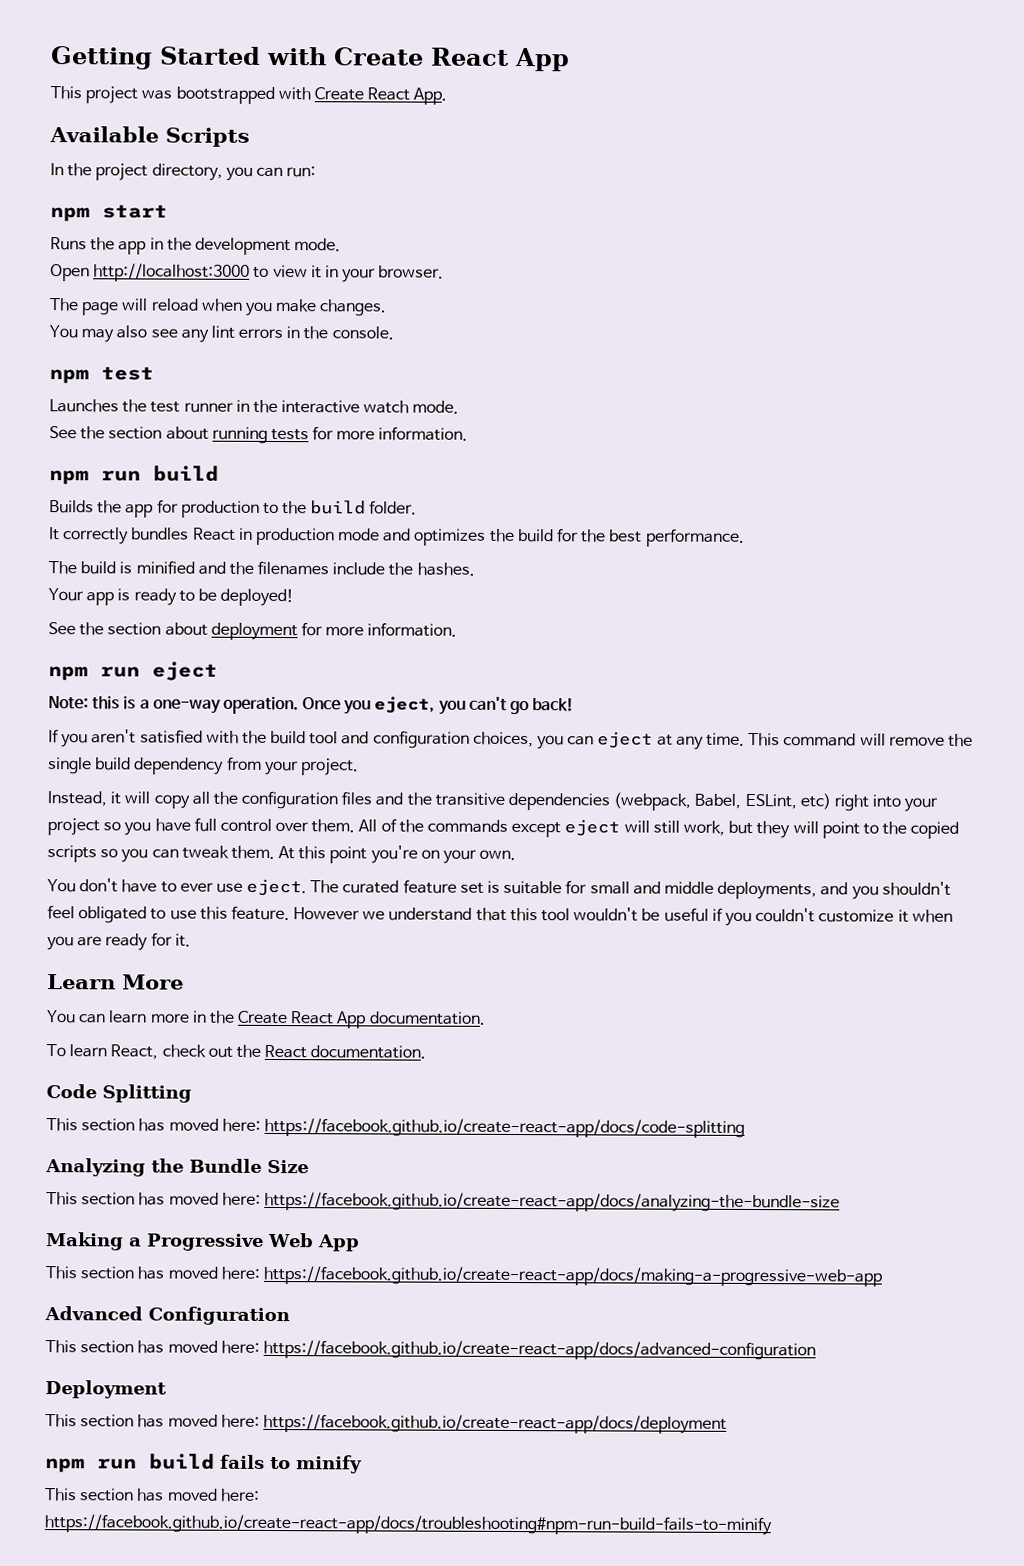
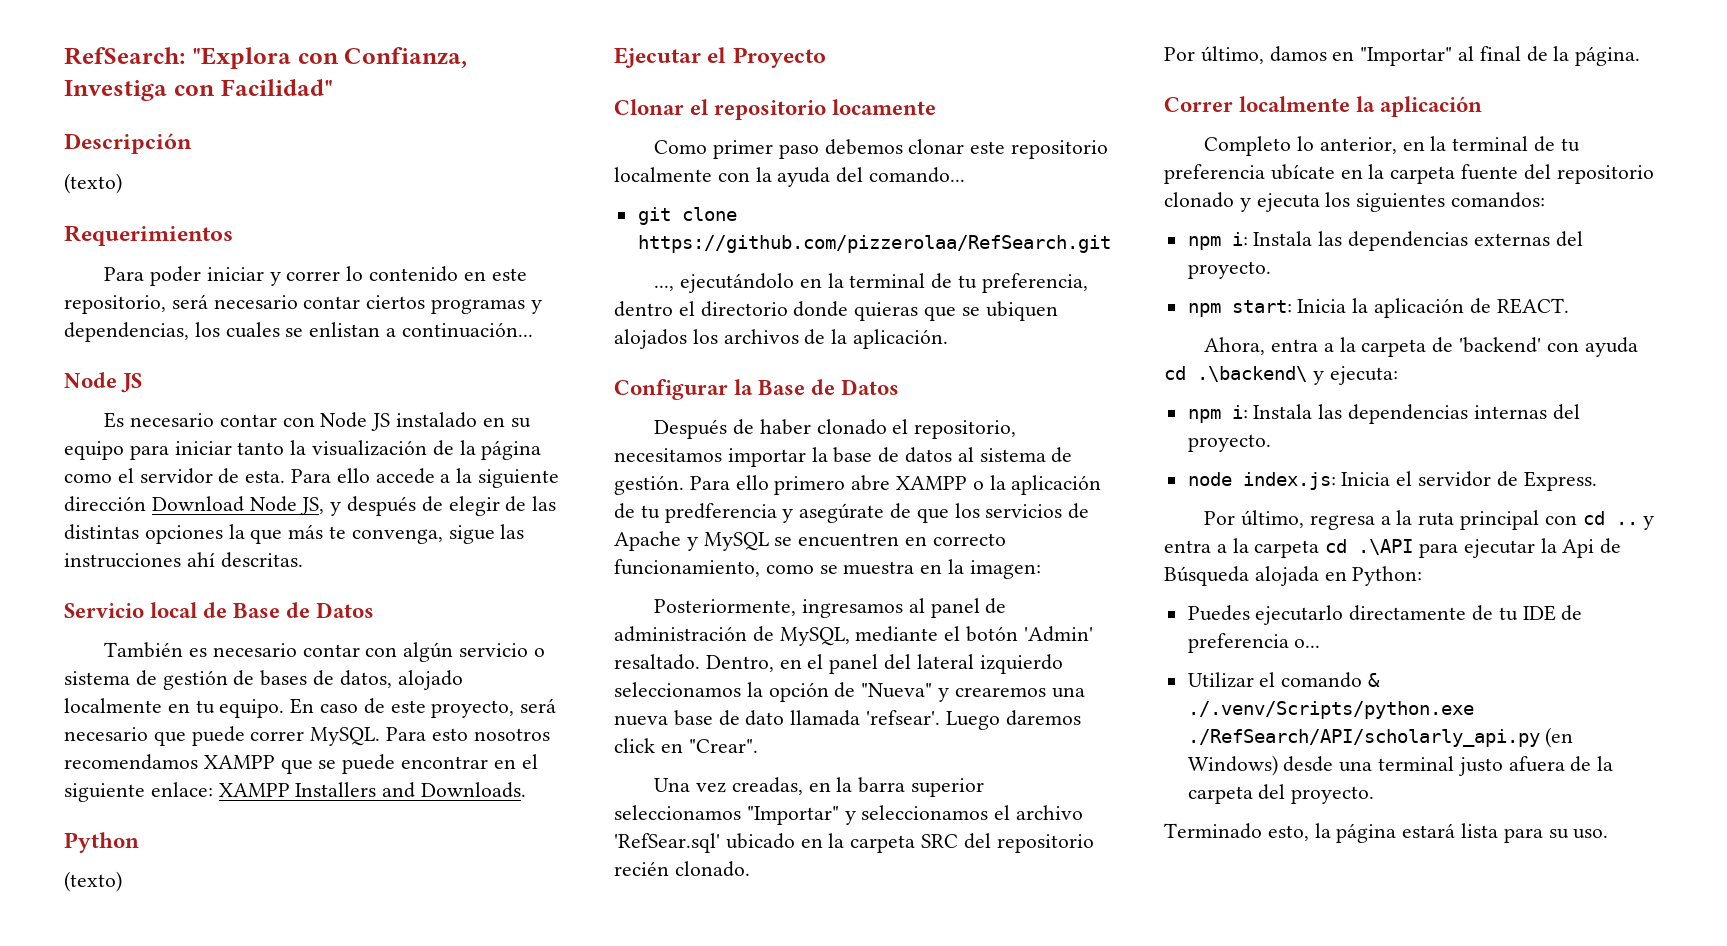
- Getting Started with Create React App
- This project was bootstrapped with Create React App.
- Available Scripts
- In the project directory, you can run:
- npm start
- Runs the app in the development mode.
- Open http://localhost:3000 to view it in your browser.
- The page will reload when you make changes.
- You may also see any lint errors in the console.
- npm test
- Launches the test runner in the interactive watch mode.
- See the section about running tests for more information.
- npm run build
- Builds the app for production to the build folder.
- It correctly bundles React in production mode and optimizes the build for the best performance.
- The build is minified and the filenames include the hashes.
- Your app is ready to be deployed!
- See the section about deployment for more information.
- npm run eject
- Note: this is a one-way operation. Once you eject, you can't go back!
- If you aren't satisfied with the build tool and configuration choices, you can eject at any time. This command will remove the single build dependency from your project.
- Instead, it will copy all the configuration files and the transitive dependencies (webpack, Babel, ESLint, etc) right into your project so you have full control over them. All of the commands except eject will still work, but they will point to the copied scripts so you can tweak them. At this point you're on your own.
- You don't have to ever use eject. The curated feature set is suitable for small and middle deployments, and you shouldn't feel obligated to use this feature. However we understand that this tool wouldn't be useful if you couldn't customize it when you are ready for it.
- Learn More
- You can learn more in the Create React App documentation.
- To learn React, check out the React documentation.
- Code Splitting
- This section has moved here: https://facebook.github.io/create-react-app/docs/code-splitting
- Analyzing the Bundle Size
- This section has moved here: https://facebook.github.io/create-react-app/docs/analyzing-the-bundle-size
- Making a Progressive Web App
- This section has moved here: https://facebook.github.io/create-react-app/docs/making-a-progressive-web-app
- Advanced Configuration
- This section has moved here: https://facebook.github.io/create-react-app/docs/advanced-configuration
- Deployment
- This section has moved here: https://facebook.github.io/create-react-app/docs/deployment
- npm run build fails to minify
- This section has moved here: https://facebook.github.io/create-react-app/docs/troubleshooting#npm-run-build-fails-to-minify
+ RefSearch: "Explora con Confianza, Investiga con Facilidad"
+ Descripción
+ (texto)
+ Requerimientos
+ Para poder iniciar y correr lo contenido en este repositorio, será necesario contar ciertos programas y dependencias, los cuales se enlistan a continuación...
+ Node JS
+ Es necesario contar con Node JS instalado en su equipo para iniciar tanto la visualización de la página como el servidor de esta. Para ello accede a la siguiente dirección Download Node JS, y después de elegir de las distintas opciones la que más te convenga, sigue las instrucciones ahí descritas.
+ Servicio local de Base de Datos
+ También es necesario contar con algún servicio o sistema de gestión de bases de datos, alojado localmente en tu equipo. En caso de este proyecto, será necesario que puede correr MySQL. Para esto nosotros recomendamos XAMPP que se puede encontrar en el siguiente enlace: XAMPP Installers and Downloads.
+ Python
+ (texto)
+ Ejecutar el Proyecto
+ Clonar el repositorio locamente
+ Como primer paso debemos clonar este repositorio localmente con la ayuda del comando...
+ git clone https://github.com/pizzerolaa/RefSearch.git
+ ..., ejecutándolo en la terminal de tu preferencia, dentro el directorio donde quieras que se ubiquen alojados los archivos de la aplicación.
+ Configurar la Base de Datos
+ Después de haber clonado el repositorio, necesitamos importar la base de datos al sistema de gestión. Para ello primero abre XAMPP o la aplicación de tu predferencia y asegúrate de que los servicios de Apache y MySQL se encuentren en correcto funcionamiento, como se muestra en la imagen:
+ Posteriormente, ingresamos al panel de administración de MySQL, mediante el botón 'Admin' resaltado. Dentro, en el panel del lateral izquierdo seleccionamos la opción de "Nueva" y crearemos una nueva base de dato llamada 'refsear'. Luego daremos click en "Crear".
+ Una vez creadas, en la barra superior seleccionamos "Importar" y seleccionamos el archivo 'RefSear.sql' ubicado en la carpeta SRC del repositorio recién clonado.
+ Por último, damos en "Importar" al final de la página.
+ Correr localmente la aplicación
+ Completo lo anterior, en la terminal de tu preferencia ubícate en la carpeta fuente del repositorio clonado y ejecuta los siguientes comandos:
+ npm i: Instala las dependencias externas del proyecto.
+ npm start: Inicia la aplicación de REACT.
+ Ahora, entra a la carpeta de 'backend' con ayuda cd .\backend\ y ejecuta:
+ npm i: Instala las dependencias internas del proyecto.
+ node index.js: Inicia el servidor de Express.
+ Por último, regresa a la ruta principal con cd .. y entra a la carpeta cd .\API para ejecutar la Api de Búsqueda alojada en Python:
+ Puedes ejecutarlo directamente de tu IDE de preferencia o...
+ Utilizar el comando & ./.venv/Scripts/python.exe ./RefSearch/API/scholarly_api.py (en Windows) desde una terminal justo afuera de la carpeta del proyecto.
+ Terminado esto, la página estará lista para su uso.

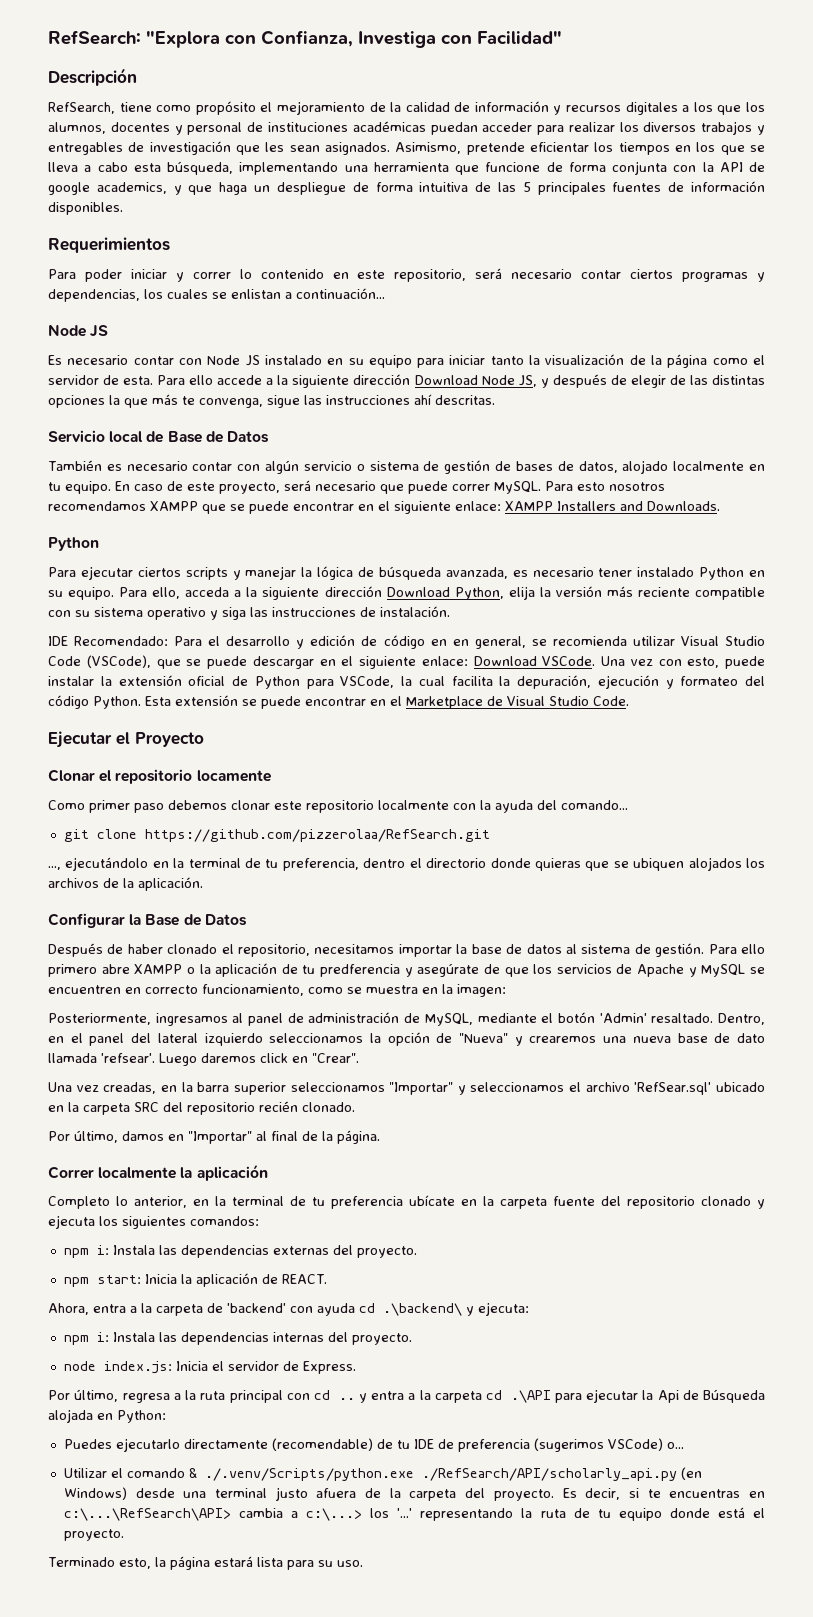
  Descripción
- (texto)
+ RefSearch, tiene como propósito el mejoramiento de la calidad de información y recursos digitales a los que los alumnos, docentes y personal de instituciones académicas puedan acceder para realizar los diversos trabajos y entregables de investigación que les sean asignados. Asimismo, pretende eficientar los tiempos en los que se lleva a cabo esta búsqueda, implementando una herramienta que funcione de forma conjunta con la API de google academics, y que haga un despliegue de forma intuitiva de las 5 principales fuentes de información disponibles.
  Para esto nosotros recomendamos XAMPP que se puede encontrar en el siguiente enlace: XAMPP Installers and Downloads.
  Python
- (texto)
+ Para ejecutar ciertos scripts y manejar la lógica de búsqueda avanzada, es necesario tener instalado Python en su equipo. Para ello, acceda a la siguiente dirección Download Python, elija la versión más reciente compatible con su sistema operativo y siga las instrucciones de instalación.
+ IDE Recomendado: Para el desarrollo y edición de código en en general, se recomienda utilizar Visual Studio Code (VSCode), que se puede descargar en el siguiente enlace: Download VSCode. Una vez con esto, puede instalar la extensión oficial de Python para VSCode, la cual facilita la depuración, ejecución y formateo del código Python. Esta extensión se puede encontrar en el Marketplace de Visual Studio Code.
- Puedes ejecutarlo directamente de tu IDE de preferencia o...
+ Puedes ejecutarlo directamente (recomendable) de tu IDE de preferencia (sugerimos VSCode) o...
+ Es decir, si te encuentras en c:\...\RefSearch\API> cambia a c:\...> los '...' representando la ruta de tu equipo donde está el proyecto.

